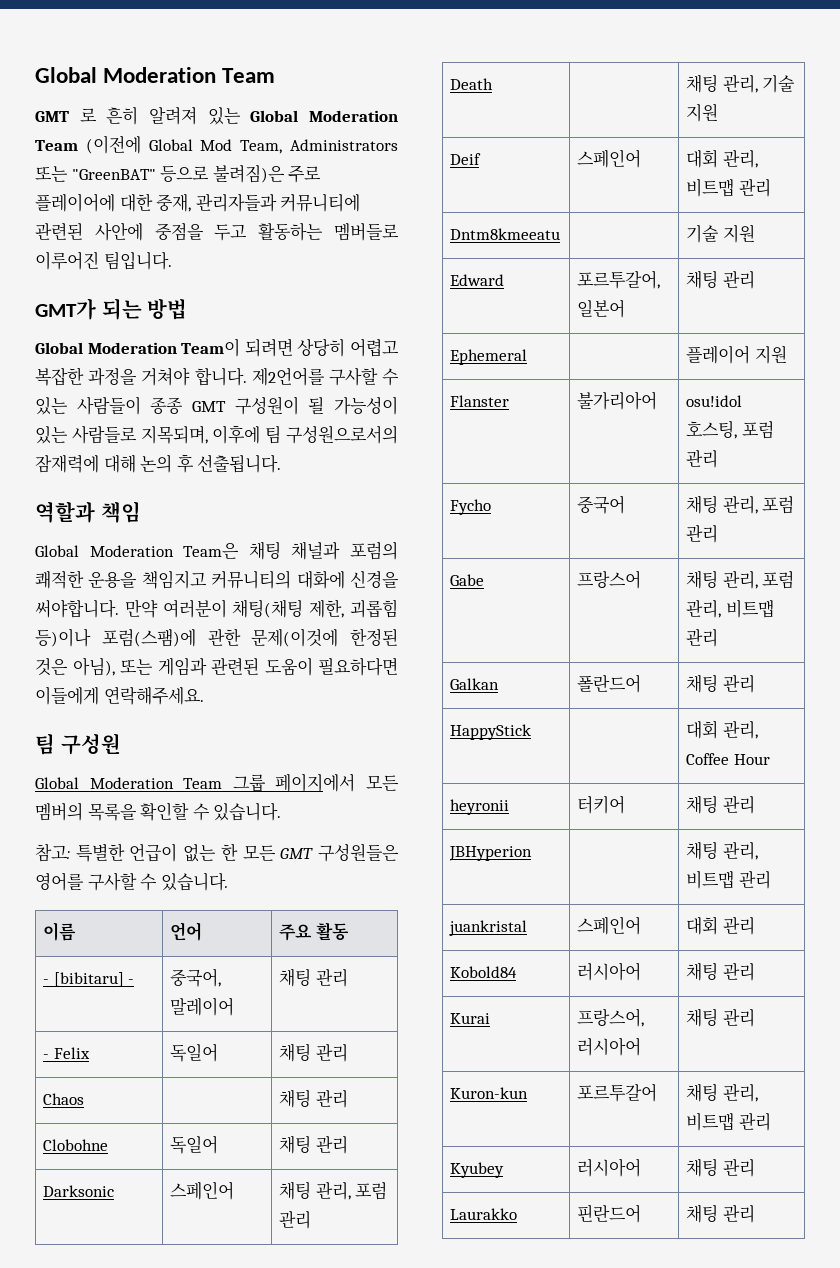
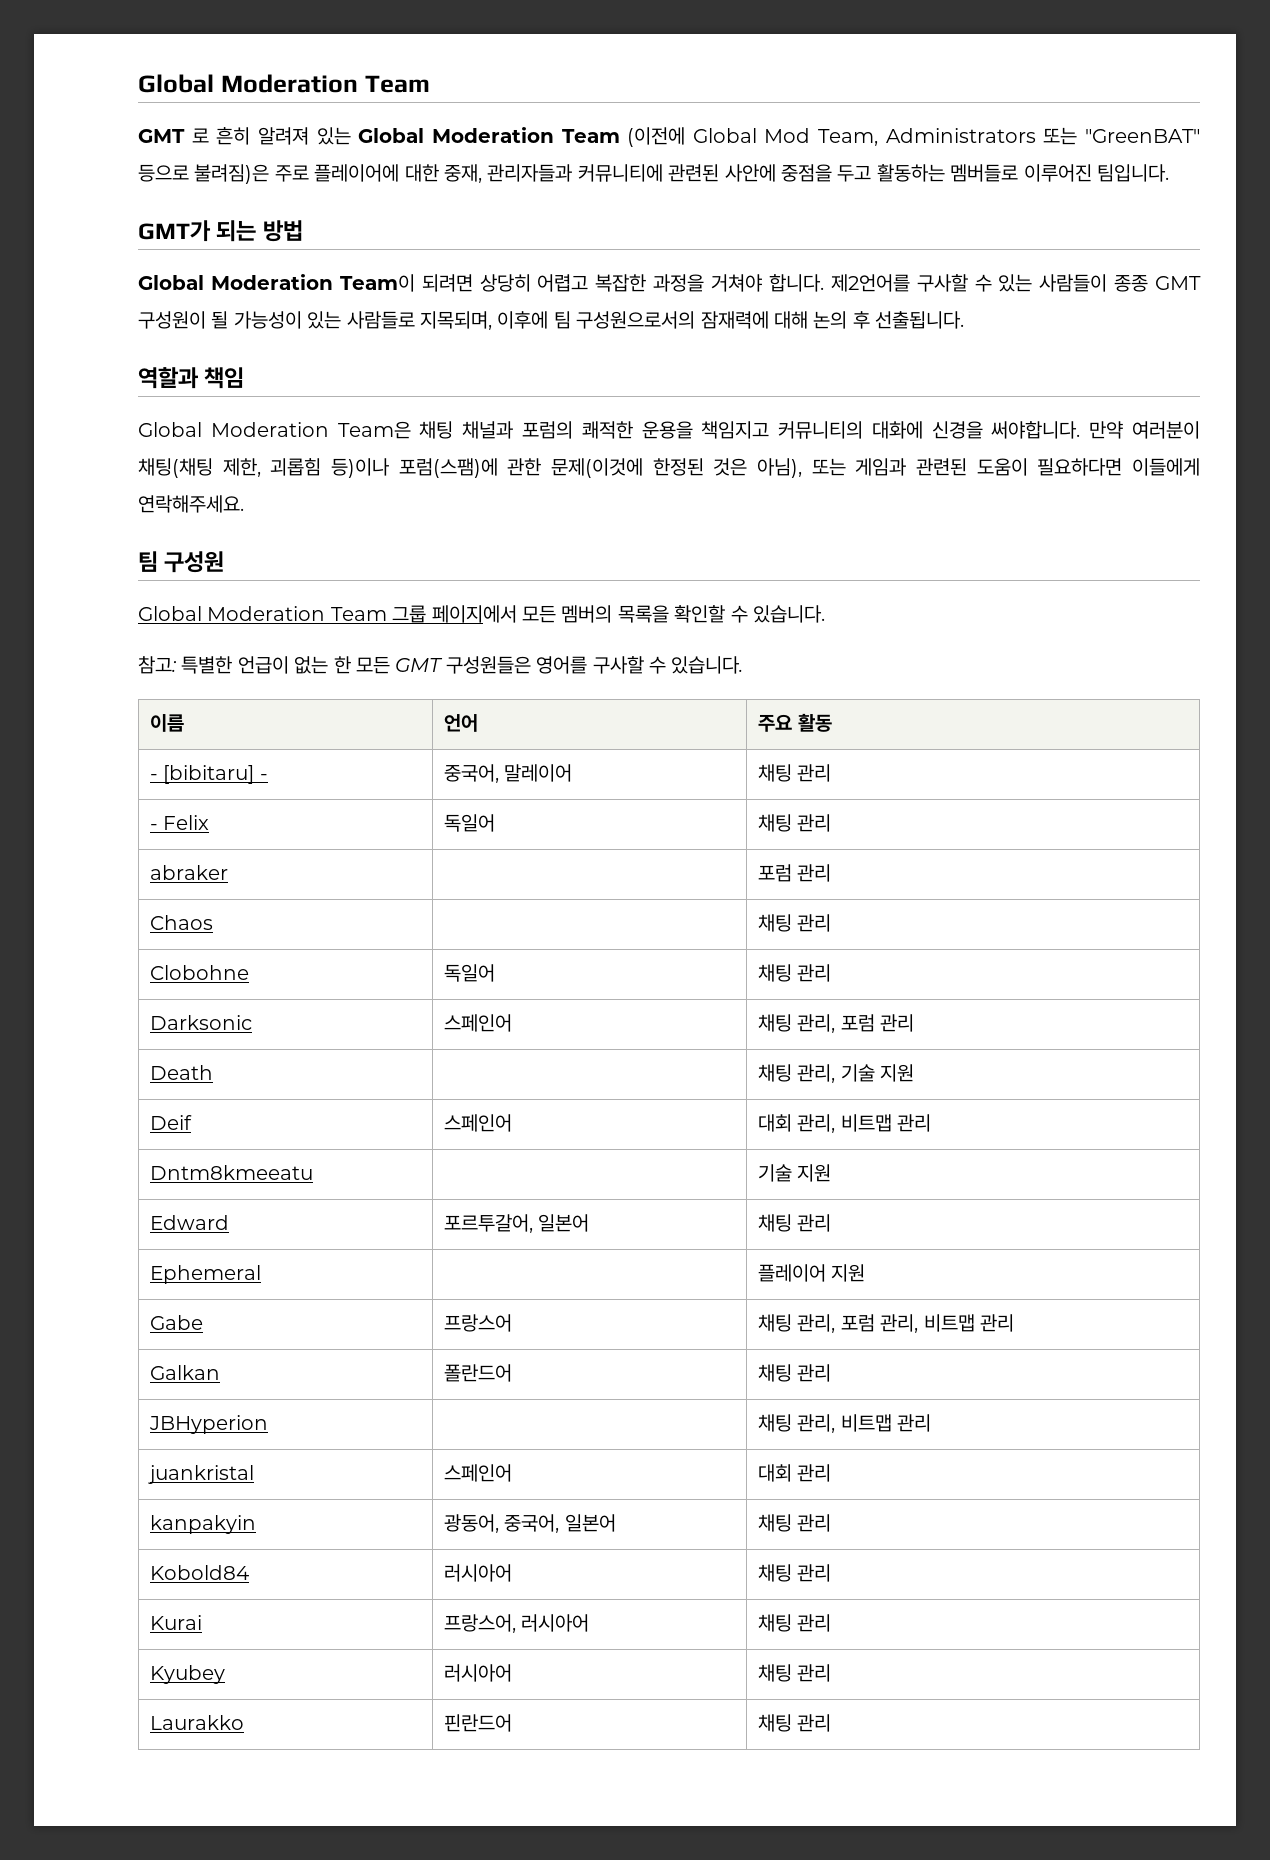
+ abraker | | 포럼 관리
- Flanster | 불가리아어 | osu!idol 호스팅, 포럼 관리
- Fycho | 중국어 | 채팅 관리, 포럼 관리
- HappyStick | | 대회 관리, Coffee Hour
- heyronii | 터키어 | 채팅 관리
+ kanpakyin | 광동어, 중국어, 일본어 | 채팅 관리
- Kuron-kun | 포르투갈어 | 채팅 관리, 비트맵 관리

